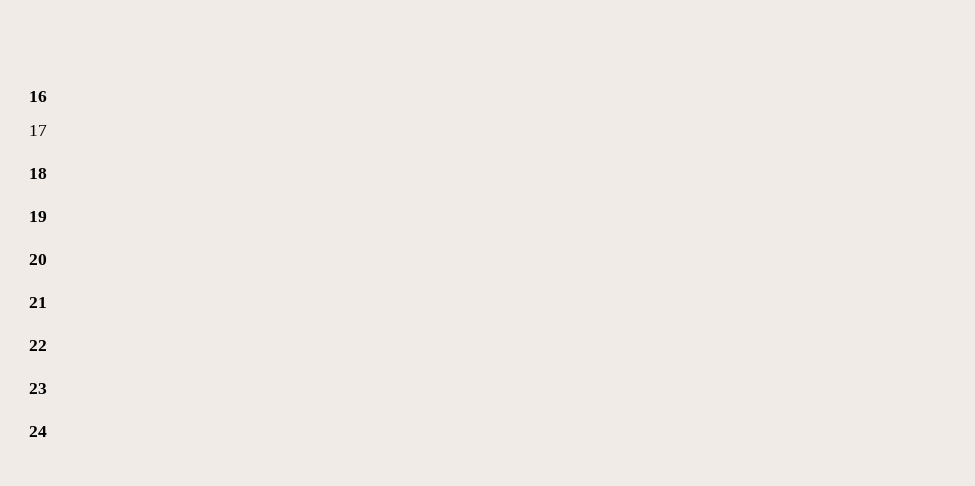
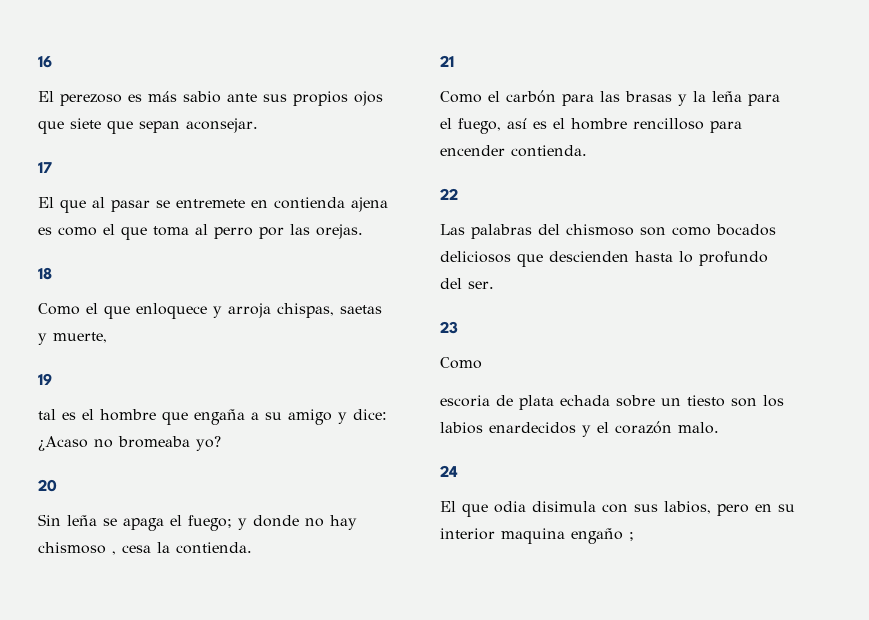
+ El perezoso es más sabio ante sus propios ojos que siete que sepan aconsejar.
  17
+ El que al pasar se entremete en contienda ajena es como el que toma al perro por las orejas.
  18
+ Como el que enloquece y arroja chispas, saetas y muerte,
  19
+ tal es el hombre que engaña a su amigo y dice: ¿Acaso no bromeaba yo?
  20
+ Sin leña se apaga el fuego; y donde no hay chismoso , cesa la contienda.
  21
+ Como el carbón para las brasas y la leña para el fuego, así es el hombre rencilloso para encender contienda.
  22
+ Las palabras del chismoso son como bocados deliciosos que descienden hasta lo profundo del ser.
  23
+ Como
+ escoria de plata echada sobre un tiesto son los labios enardecidos y el corazón malo.
  24
+ El que odia disimula con sus labios, pero en su interior maquina engaño ;

